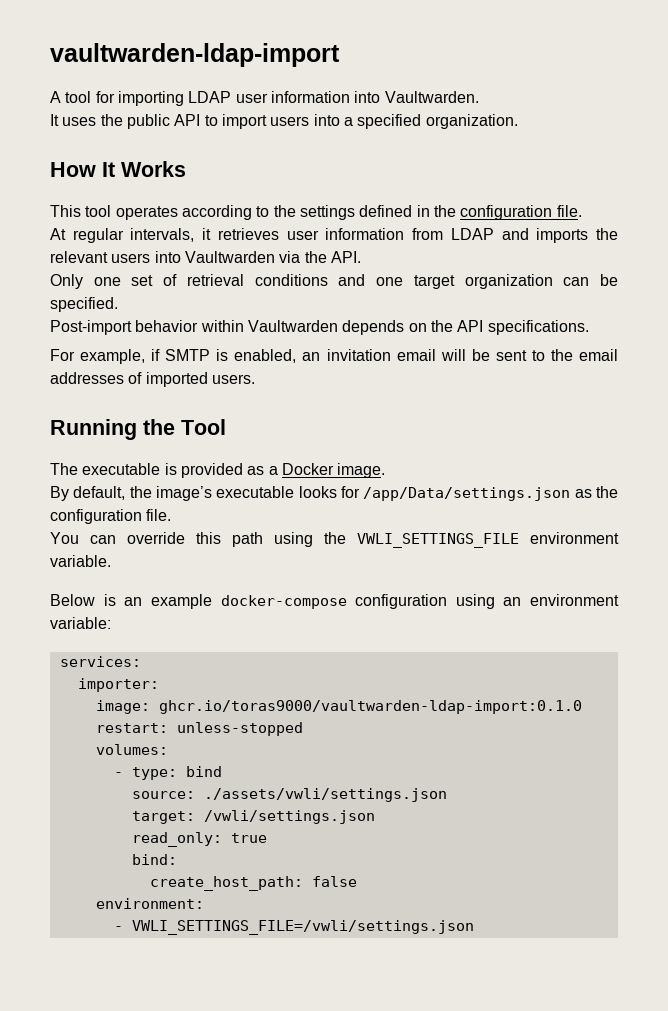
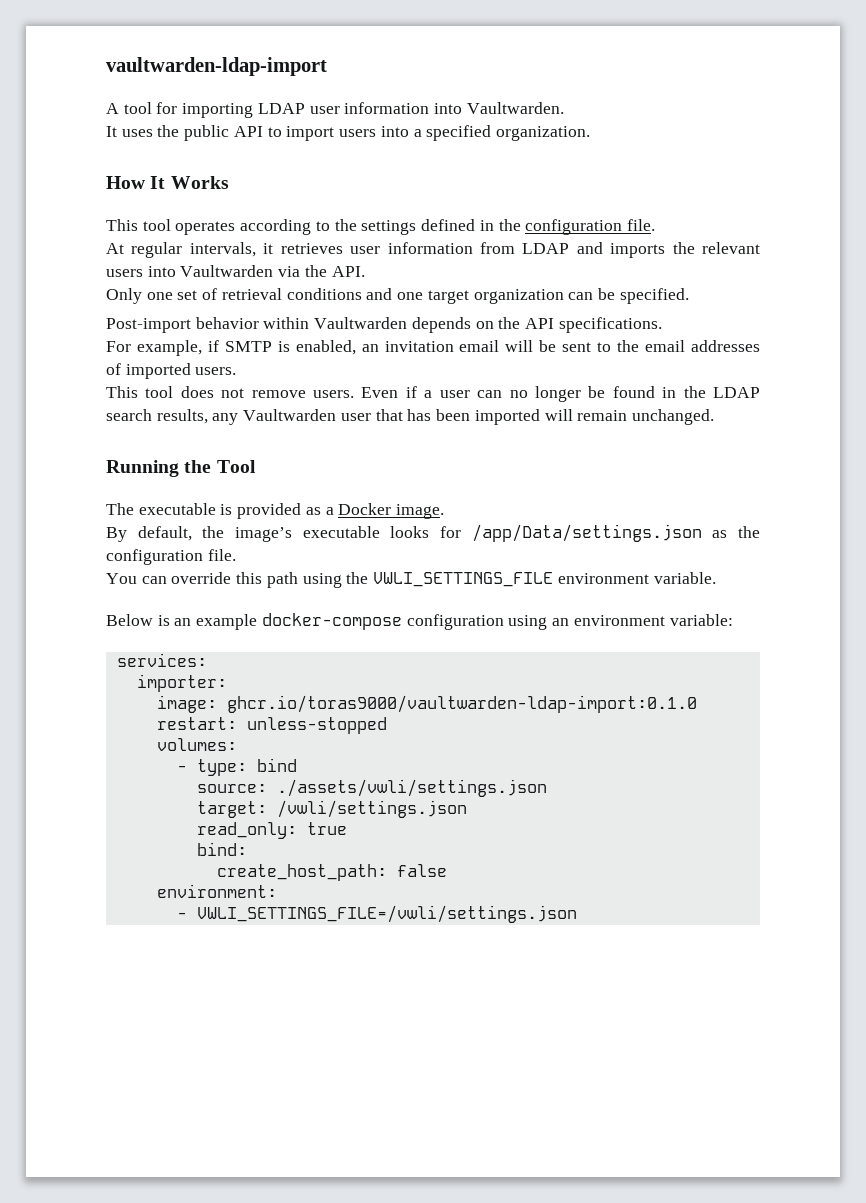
+ This tool does not remove users. Even if a user can no longer be found in the LDAP search results, any Vaultwarden user that has been imported will remain unchanged.

